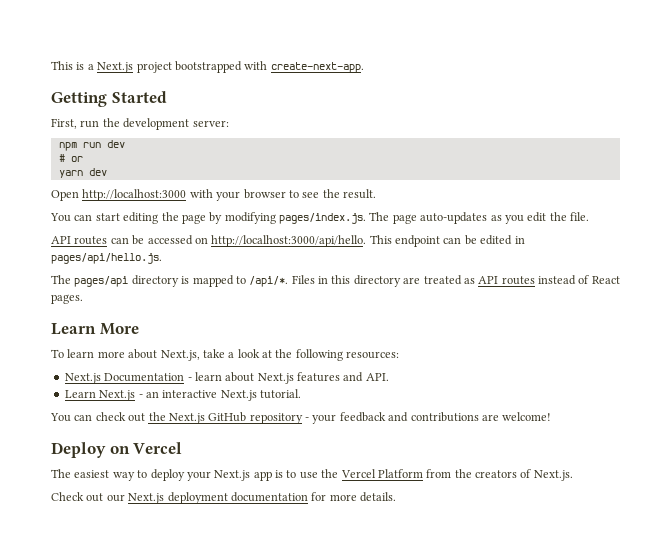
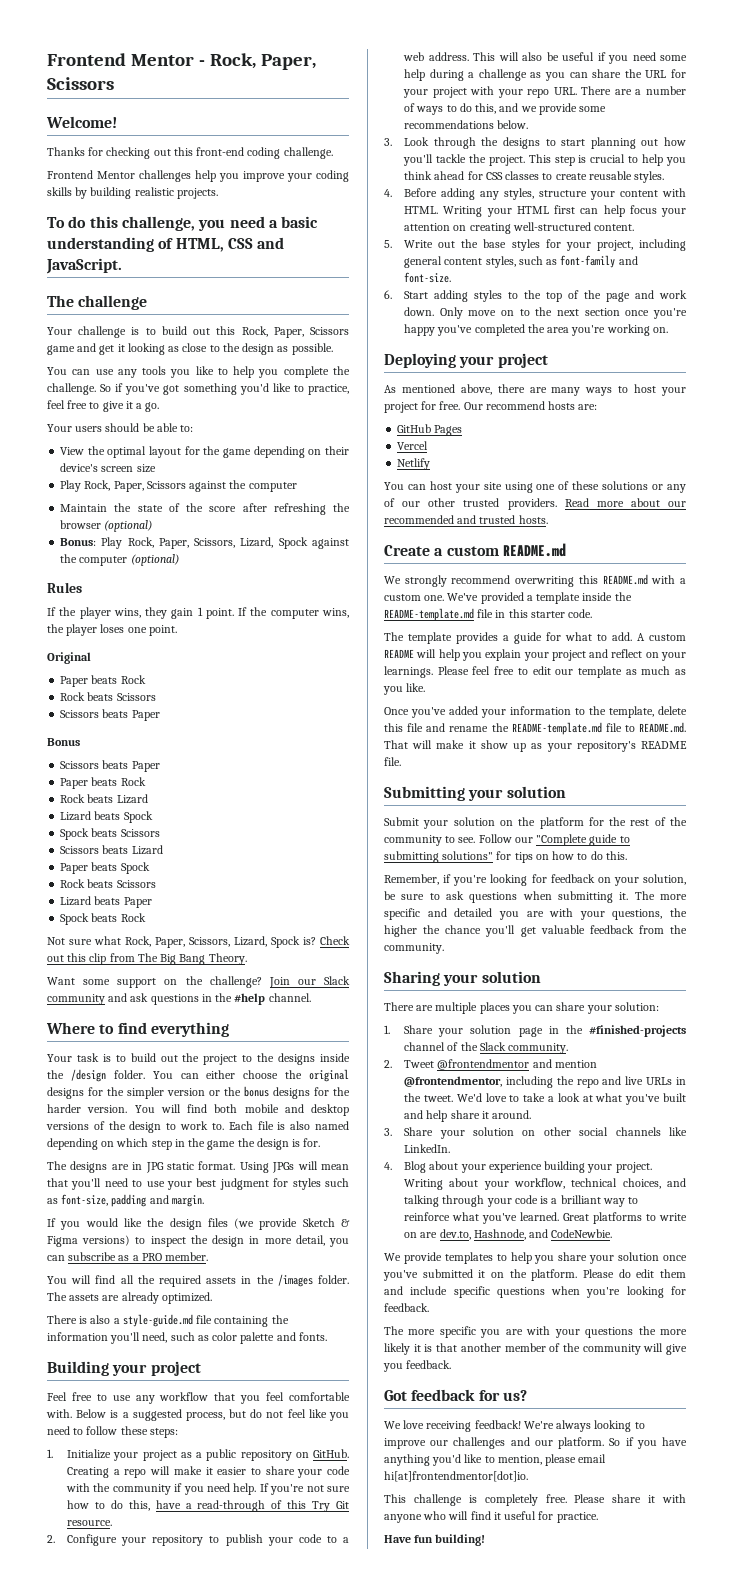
- This is a Next.js project bootstrapped with create-next-app.
- Getting Started
- First, run the development server:
- npm run dev
- # or
- yarn dev
- Open http://localhost:3000 with your browser to see the result.
- You can start editing the page by modifying pages/index.js. The page auto-updates as you edit the file.
- API routes can be accessed on http://localhost:3000/api/hello. This endpoint can be edited in pages/api/hello.js.
- The pages/api directory is mapped to /api/*. Files in this directory are treated as API routes instead of React pages.
- Learn More
- To learn more about Next.js, take a look at the following resources:
- Next.js Documentation - learn about Next.js features and API.
- Learn Next.js - an interactive Next.js tutorial.
- You can check out the Next.js GitHub repository - your feedback and contributions are welcome!
- Deploy on Vercel
- The easiest way to deploy your Next.js app is to use the Vercel Platform from the creators of Next.js.
- Check out our Next.js deployment documentation for more details.
+ Frontend Mentor - Rock, Paper, Scissors
+ Welcome!
+ Thanks for checking out this front-end coding challenge.
+ Frontend Mentor challenges help you improve your coding skills by building realistic projects.
+ To do this challenge, you need a basic understanding of HTML, CSS and JavaScript.
+ The challenge
+ Your challenge is to build out this Rock, Paper, Scissors game and get it looking as close to the design as possible.
+ You can use any tools you like to help you complete the challenge. So if you've got something you'd like to practice, feel free to give it a go.
+ Your users should be able to:
+ View the optimal layout for the game depending on their device's screen size
+ Play Rock, Paper, Scissors against the computer
+ Maintain the state of the score after refreshing the browser (optional)
+ Bonus: Play Rock, Paper, Scissors, Lizard, Spock against the computer (optional)
+ Rules
+ If the player wins, they gain 1 point. If the computer wins, the player loses one point.
+ Original
+ Paper beats Rock
+ Rock beats Scissors
+ Scissors beats Paper
+ Bonus
+ Scissors beats Paper
+ Paper beats Rock
+ Rock beats Lizard
+ Lizard beats Spock
+ Spock beats Scissors
+ Scissors beats Lizard
+ Paper beats Spock
+ Rock beats Scissors
+ Lizard beats Paper
+ Spock beats Rock
+ Not sure what Rock, Paper, Scissors, Lizard, Spock is? Check out this clip from The Big Bang Theory.
+ Want some support on the challenge? Join our Slack community and ask questions in the #help channel.
+ Where to find everything
+ Your task is to build out the project to the designs inside the /design folder. You can either choose the original designs for the simpler version or the bonus designs for the harder version. You will find both mobile and desktop versions of the design to work to. Each file is also named depending on which step in the game the design is for.
+ The designs are in JPG static format. Using JPGs will mean that you'll need to use your best judgment for styles such as font-size, padding and margin.
+ If you would like the design files (we provide Sketch & Figma versions) to inspect the design in more detail, you can subscribe as a PRO member.
+ You will find all the required assets in the /images folder. The assets are already optimized.
+ There is also a style-guide.md file containing the information you'll need, such as color palette and fonts.
+ Building your project
+ Feel free to use any workflow that you feel comfortable with. Below is a suggested process, but do not feel like you need to follow these steps:
+ 1. Initialize your project as a public repository on GitHub. Creating a repo will make it easier to share your code with the community if you need help. If you're not sure how to do this, have a read-through of this Try Git resource.
+ 2. Configure your repository to publish your code to a web address. This will also be useful if you need some help during a challenge as you can share the URL for your project with your repo URL. There are a number of ways to do this, and we provide some recommendations below.
+ 3. Look through the designs to start planning out how you'll tackle the project. This step is crucial to help you think ahead for CSS classes to create reusable styles.
+ 4. Before adding any styles, structure your content with HTML. Writing your HTML first can help focus your attention on creating well-structured content.
+ 5. Write out the base styles for your project, including general content styles, such as font-family and font-size.
+ 6. Start adding styles to the top of the page and work down. Only move on to the next section once you're happy you've completed the area you're working on.
+ Deploying your project
+ As mentioned above, there are many ways to host your project for free. Our recommend hosts are:
+ GitHub Pages
+ Vercel
+ Netlify
+ You can host your site using one of these solutions or any of our other trusted providers. Read more about our recommended and trusted hosts.
+ Create a custom README.md
+ We strongly recommend overwriting this README.md with a custom one. We've provided a template inside the README-template.md file in this starter code.
+ The template provides a guide for what to add. A custom README will help you explain your project and reflect on your learnings. Please feel free to edit our template as much as you like.
+ Once you've added your information to the template, delete this file and rename the README-template.md file to README.md. That will make it show up as your repository's README file.
+ Submitting your solution
+ Submit your solution on the platform for the rest of the community to see. Follow our "Complete guide to submitting solutions" for tips on how to do this.
+ Remember, if you're looking for feedback on your solution, be sure to ask questions when submitting it. The more specific and detailed you are with your questions, the higher the chance you'll get valuable feedback from the community.
+ Sharing your solution
+ There are multiple places you can share your solution:
+ 1. Share your solution page in the #finished-projects channel of the Slack community.
+ 2. Tweet @frontendmentor and mention @frontendmentor, including the repo and live URLs in the tweet. We'd love to take a look at what you've built and help share it around.
+ 3. Share your solution on other social channels like LinkedIn.
+ 4. Blog about your experience building your project. Writing about your workflow, technical choices, and talking through your code is a brilliant way to reinforce what you've learned. Great platforms to write on are dev.to, Hashnode, and CodeNewbie.
+ We provide templates to help you share your solution once you've submitted it on the platform. Please do edit them and include specific questions when you're looking for feedback.
+ The more specific you are with your questions the more likely it is that another member of the community will give you feedback.
+ Got feedback for us?
+ We love receiving feedback! We're always looking to improve our challenges and our platform. So if you have anything you'd like to mention, please email hi[at]frontendmentor[dot]io.
+ This challenge is completely free. Please share it with anyone who will find it useful for practice.
+ Have fun building!

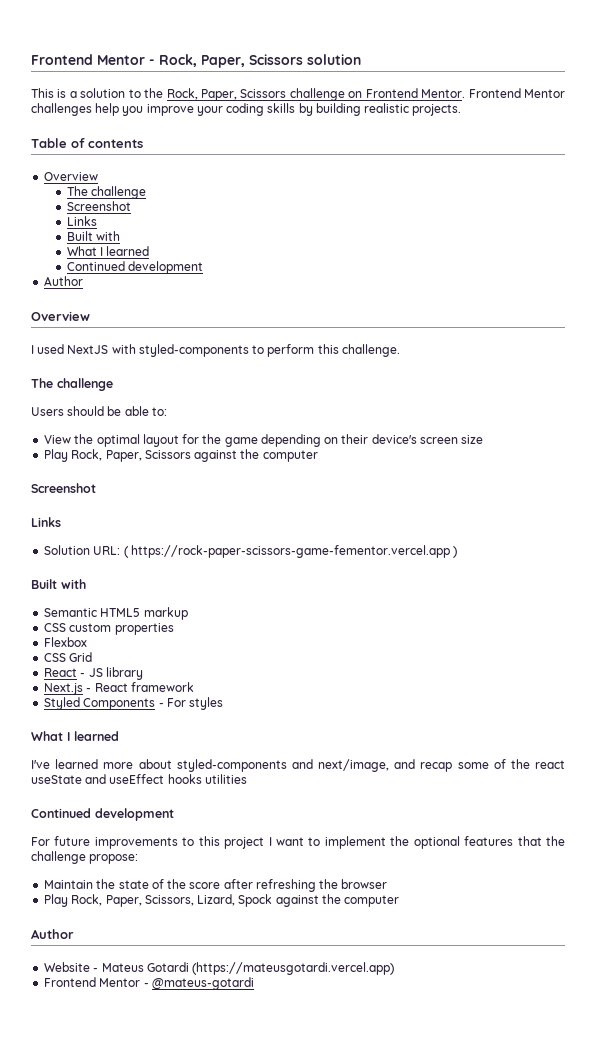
- Frontend Mentor - Rock, Paper, Scissors
- Welcome!
- Thanks for checking out this front-end coding challenge.
- Frontend Mentor challenges help you improve your coding skills by building realistic projects.
+ Frontend Mentor - Rock, Paper, Scissors solution
+ This is a solution to the Rock, Paper, Scissors challenge on Frontend Mentor. Frontend Mentor challenges help you improve your coding skills by building realistic projects.
- To do this challenge, you need a basic understanding of HTML, CSS and JavaScript.
+ Table of contents
+ Overview
  The challenge
- Your challenge is to build out this Rock, Paper, Scissors game and get it looking as close to the design as possible.
- You can use any tools you like to help you complete the challenge. So if you've got something you'd like to practice, feel free to give it a go.
- Your users should be able to:
+ Screenshot
+ Links
+ Built with
+ What I learned
+ Continued development
+ Author
+ Overview
+ I used NextJS with styled-components to perform this challenge.
+ The challenge
+ Users should be able to:
  Play Rock, Paper, Scissors against the computer
+ Screenshot
+ Links
+ Solution URL: ( https://rock-paper-scissors-game-fementor.vercel.app )
+ Built with
+ Semantic HTML5 markup
+ CSS custom properties
+ Flexbox
+ CSS Grid
+ React - JS library
+ Next.js - React framework
+ Styled Components - For styles
+ What I learned
+ I've learned more about styled-components and next/image, and recap some of the react useState and useEffect hooks utilities
+ Continued development
+ For future improvements to this project I want to implement the optional features that the challenge propose:
- Maintain the state of the score after refreshing the browser (optional)
- Bonus: Play Rock, Paper, Scissors, Lizard, Spock against the computer (optional)
- Rules
- If the player wins, they gain 1 point. If the computer wins, the player loses one point.
- Original
- Paper beats Rock
- Rock beats Scissors
- Scissors beats Paper
- Bonus
- Scissors beats Paper
- Paper beats Rock
- Rock beats Lizard
- Lizard beats Spock
- Spock beats Scissors
- Scissors beats Lizard
- Paper beats Spock
- Rock beats Scissors
- Lizard beats Paper
- Spock beats Rock
- Not sure what Rock, Paper, Scissors, Lizard, Spock is? Check out this clip from The Big Bang Theory.
- Want some support on the challenge? Join our Slack community and ask questions in the #help channel.
- Where to find everything
- Your task is to build out the project to the designs inside the /design folder. You can either choose the original designs for the simpler version or the bonus designs for the harder version. You will find both mobile and desktop versions of the design to work to. Each file is also named depending on which step in the game the design is for.
- The designs are in JPG static format. Using JPGs will mean that you'll need to use your best judgment for styles such as font-size, padding and margin.
- If you would like the design files (we provide Sketch & Figma versions) to inspect the design in more detail, you can subscribe as a PRO member.
- You will find all the required assets in the /images folder. The assets are already optimized.
- There is also a style-guide.md file containing the information you'll need, such as color palette and fonts.
- Building your project
- Feel free to use any workflow that you feel comfortable with. Below is a suggested process, but do not feel like you need to follow these steps:
- 1. Initialize your project as a public repository on GitHub. Creating a repo will make it easier to share your code with the community if you need help. If you're not sure how to do this, have a read-through of this Try Git resource.
- 2. Configure your repository to publish your code to a web address. This will also be useful if you need some help during a challenge as you can share the URL for your project with your repo URL. There are a number of ways to do this, and we provide some recommendations below.
- 3. Look through the designs to start planning out how you'll tackle the project. This step is crucial to help you think ahead for CSS classes to create reusable styles.
- 4. Before adding any styles, structure your content with HTML. Writing your HTML first can help focus your attention on creating well-structured content.
- 5. Write out the base styles for your project, including general content styles, such as font-family and font-size.
- 6. Start adding styles to the top of the page and work down. Only move on to the next section once you're happy you've completed the area you're working on.
- Deploying your project
- As mentioned above, there are many ways to host your project for free. Our recommend hosts are:
- GitHub Pages
- Vercel
- Netlify
- You can host your site using one of these solutions or any of our other trusted providers. Read more about our recommended and trusted hosts.
- Create a custom README.md
- We strongly recommend overwriting this README.md with a custom one. We've provided a template inside the README-template.md file in this starter code.
- The template provides a guide for what to add. A custom README will help you explain your project and reflect on your learnings. Please feel free to edit our template as much as you like.
- Once you've added your information to the template, delete this file and rename the README-template.md file to README.md. That will make it show up as your repository's README file.
- Submitting your solution
- Submit your solution on the platform for the rest of the community to see. Follow our "Complete guide to submitting solutions" for tips on how to do this.
- Remember, if you're looking for feedback on your solution, be sure to ask questions when submitting it. The more specific and detailed you are with your questions, the higher the chance you'll get valuable feedback from the community.
- Sharing your solution
- There are multiple places you can share your solution:
- 1. Share your solution page in the #finished-projects channel of the Slack community.
- 2. Tweet @frontendmentor and mention @frontendmentor, including the repo and live URLs in the tweet. We'd love to take a look at what you've built and help share it around.
- 3. Share your solution on other social channels like LinkedIn.
- 4. Blog about your experience building your project. Writing about your workflow, technical choices, and talking through your code is a brilliant way to reinforce what you've learned. Great platforms to write on are dev.to, Hashnode, and CodeNewbie.
- We provide templates to help you share your solution once you've submitted it on the platform. Please do edit them and include specific questions when you're looking for feedback.
- The more specific you are with your questions the more likely it is that another member of the community will give you feedback.
- Got feedback for us?
- We love receiving feedback! We're always looking to improve our challenges and our platform. So if you have anything you'd like to mention, please email hi[at]frontendmentor[dot]io.
- This challenge is completely free. Please share it with anyone who will find it useful for practice.
- Have fun building!
+ Maintain the state of the score after refreshing the browser
+ Play Rock, Paper, Scissors, Lizard, Spock against the computer
+ Author
+ Website - Mateus Gotardi (https://mateusgotardi.vercel.app)
+ Frontend Mentor - @mateus-gotardi

